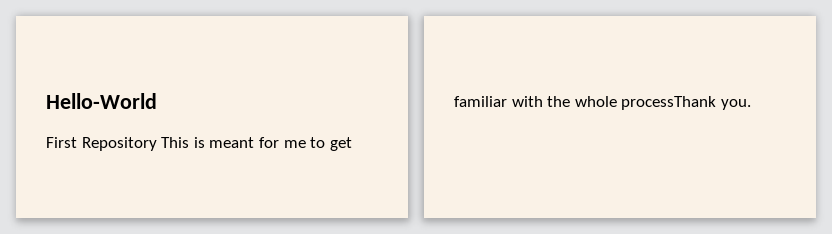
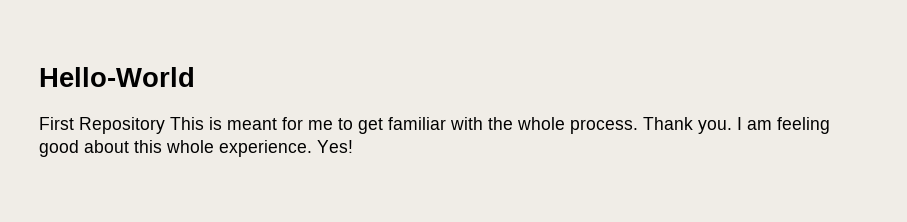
- First Repository This is meant for me to get familiar with the whole processThank you.
+ First Repository This is meant for me to get familiar with the whole process. Thank you. I am feeling good about this whole experience. Yes!

